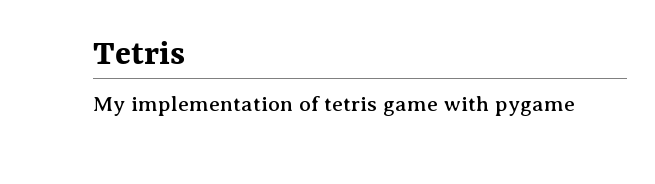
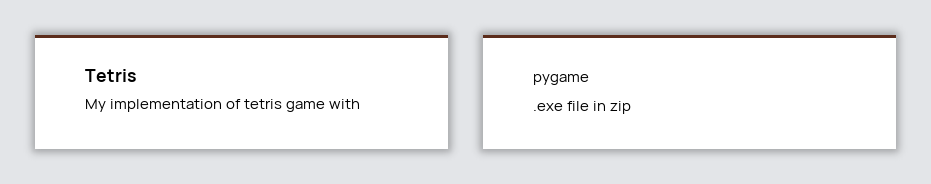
+ .exe file in zip

